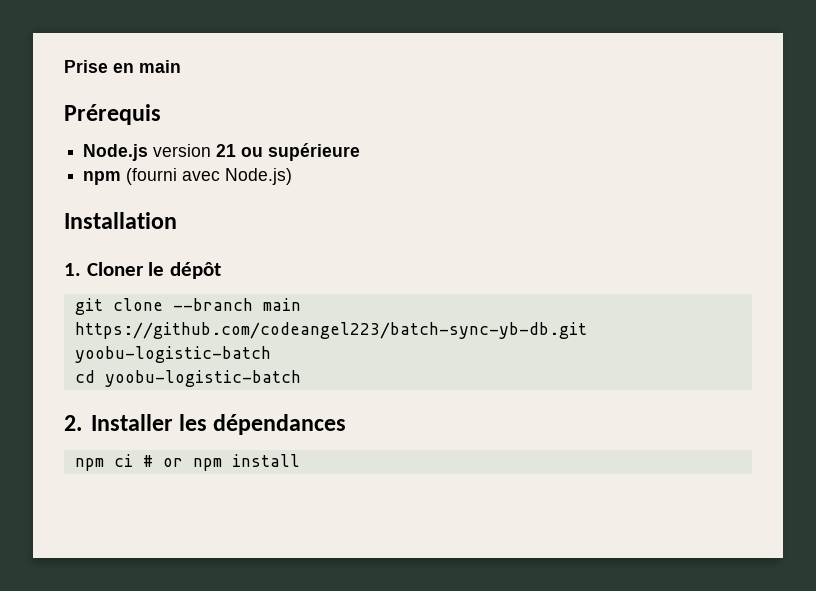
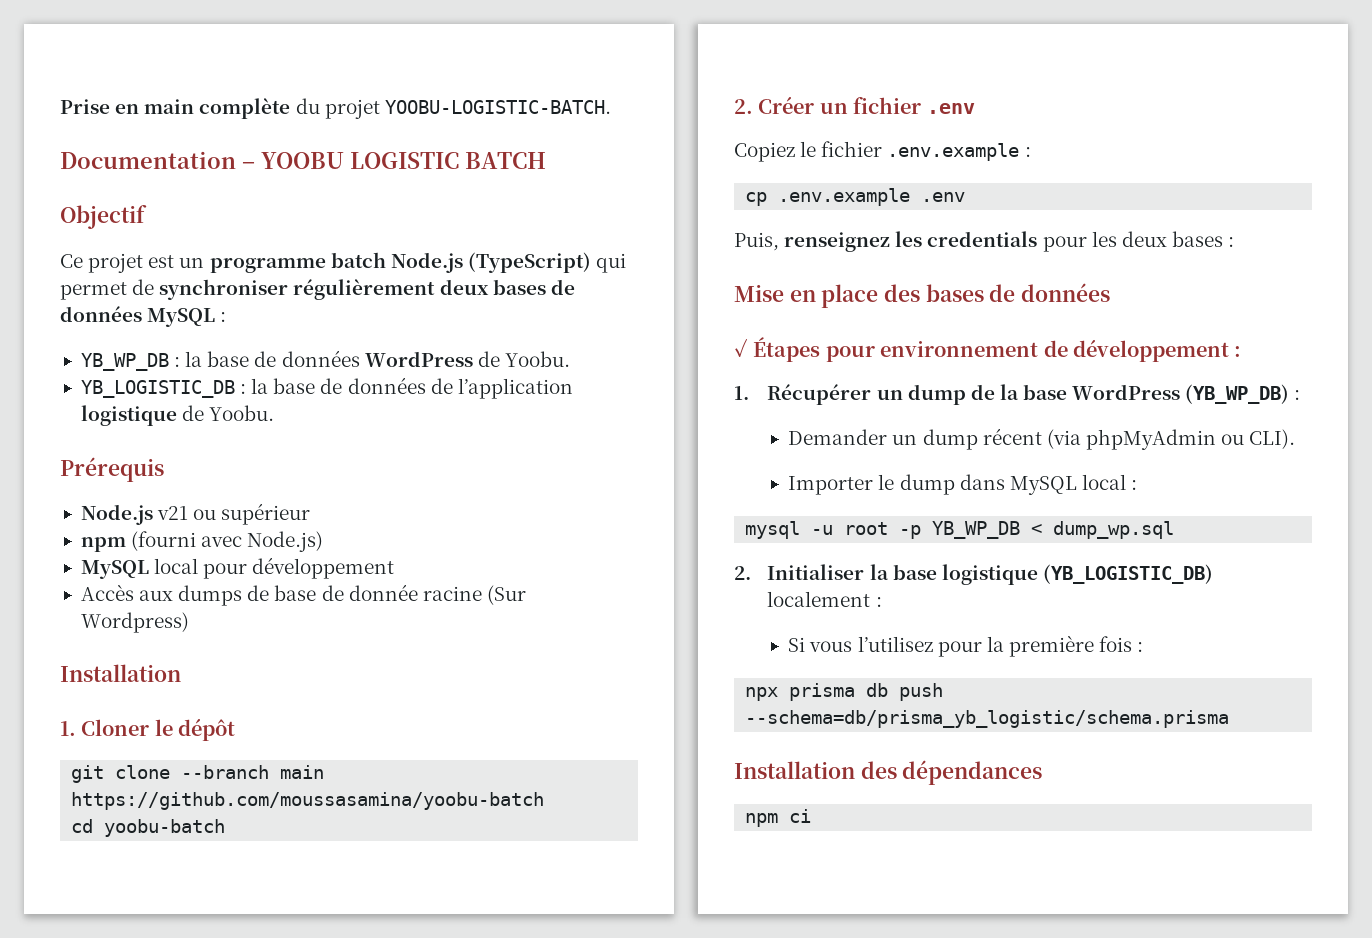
- Prise en main
+ Prise en main complète du projet YOOBU-LOGISTIC-BATCH.
+ Documentation – YOOBU LOGISTIC BATCH
+ Objectif
+ Ce projet est un programme batch Node.js (TypeScript) qui permet de synchroniser régulièrement deux bases de données MySQL :
+ YB_WP_DB : la base de données WordPress de Yoobu.
+ YB_LOGISTIC_DB : la base de données de l’application logistique de Yoobu.
  Prérequis
- Node.js version 21 ou supérieure
+ Node.js v21 ou supérieur
  npm (fourni avec Node.js)
+ MySQL local pour développement
+ Accès aux dumps de base de donnée racine (Sur Wordpress)
- git clone --branch main https://github.com/codeangel223/batch-sync-yb-db.git yoobu-logistic-batch
+ git clone --branch main https://github.com/moussasamina/yoobu-batch
- cd yoobu-logistic-batch
- 2. Installer les dépendances
+ cd yoobu-batch
+ 2. Créer un fichier .env
+ Copiez le fichier .env.example :
+ cp .env.example .env
+ Puis, renseignez les credentials pour les deux bases :
+ Mise en place des bases de données
+ ✓ Étapes pour environnement de développement :
+ 1. Récupérer un dump de la base WordPress (YB_WP_DB) :
+ Demander un dump récent (via phpMyAdmin ou CLI).
+ Importer le dump dans MySQL local :
+ mysql -u root -p YB_WP_DB < dump_wp.sql
+ 2. Initialiser la base logistique (YB_LOGISTIC_DB) localement :
+ Si vous l’utilisez pour la première fois :
+ npx prisma db push --schema=db/prisma_yb_logistic/schema.prisma
+ Installation des dépendances
- npm ci # or npm install
+ npm ci

